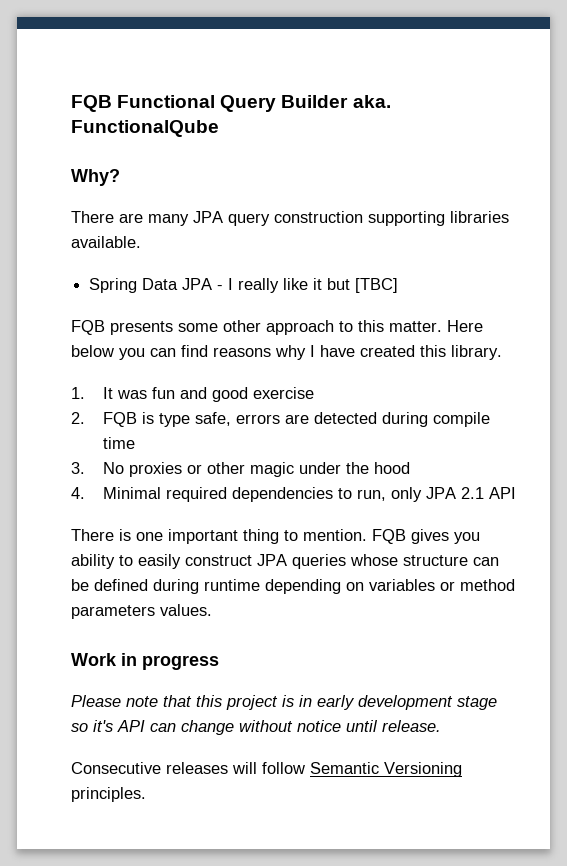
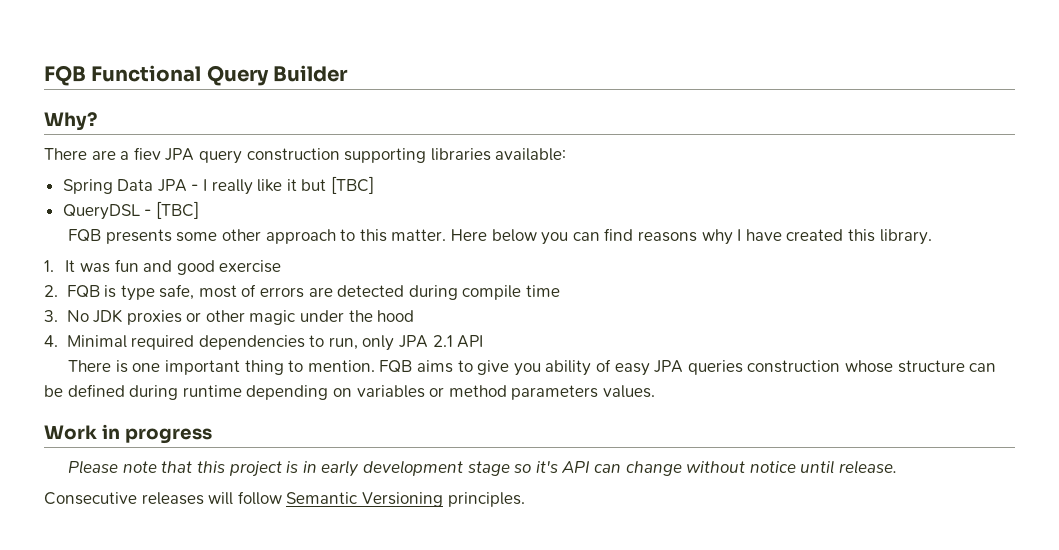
- FQB Functional Query Builder aka. FunctionalQube
+ FQB Functional Query Builder
- There are many JPA query construction supporting libraries available.
+ There are a fiev JPA query construction supporting libraries available:
+ QueryDSL - [TBC]
- 2. FQB is type safe, errors are detected during compile time
+ 2. FQB is type safe, most of errors are detected during compile time
- 3. No proxies or other magic under the hood
+ 3. No JDK proxies or other magic under the hood
- FQB gives you ability to easily construct JPA queries whose structure can be defined during runtime depending on variables or method parameters values.
+ FQB aims to give you ability of easy JPA queries construction whose structure can be defined during runtime depending on variables or method parameters values.

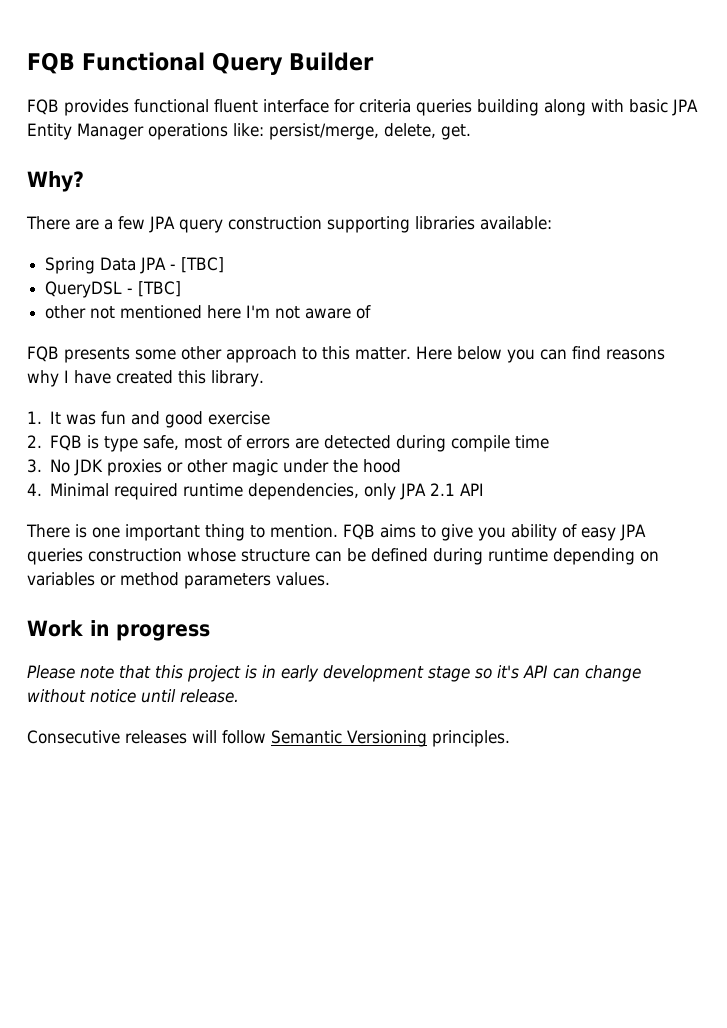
+ FQB provides functional fluent interface for criteria queries building along with basic JPA Entity Manager operations like: persist/merge, delete, get.
- There are a fiev JPA query construction supporting libraries available:
+ There are a few JPA query construction supporting libraries available:
- Spring Data JPA - I really like it but [TBC]
+ Spring Data JPA - [TBC]
+ other not mentioned here I'm not aware of
- 4. Minimal required dependencies to run, only JPA 2.1 API
+ 4. Minimal required runtime dependencies, only JPA 2.1 API

